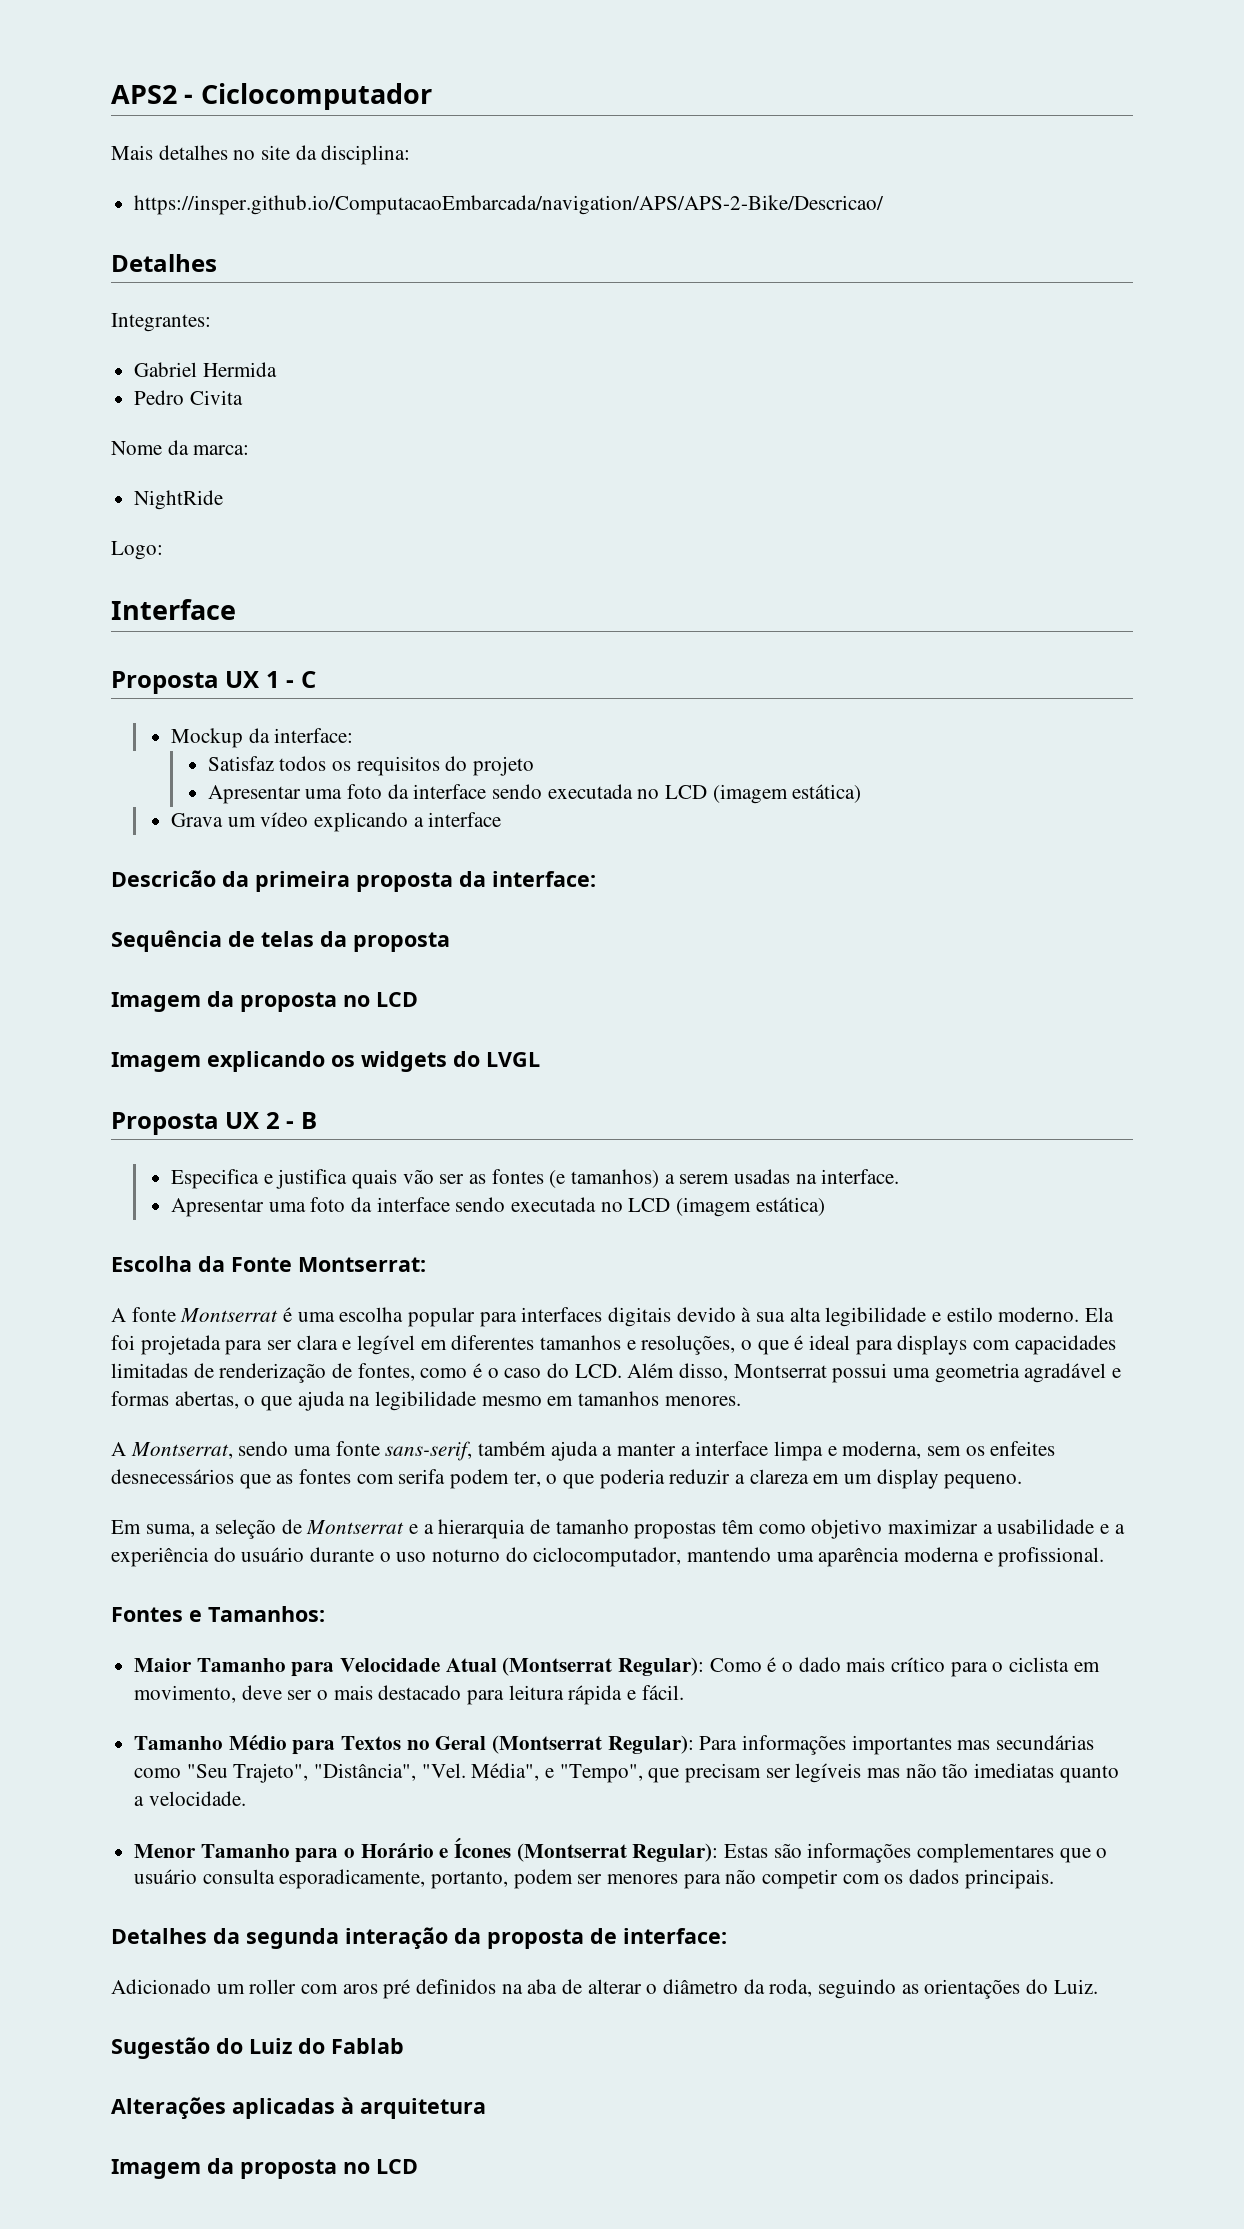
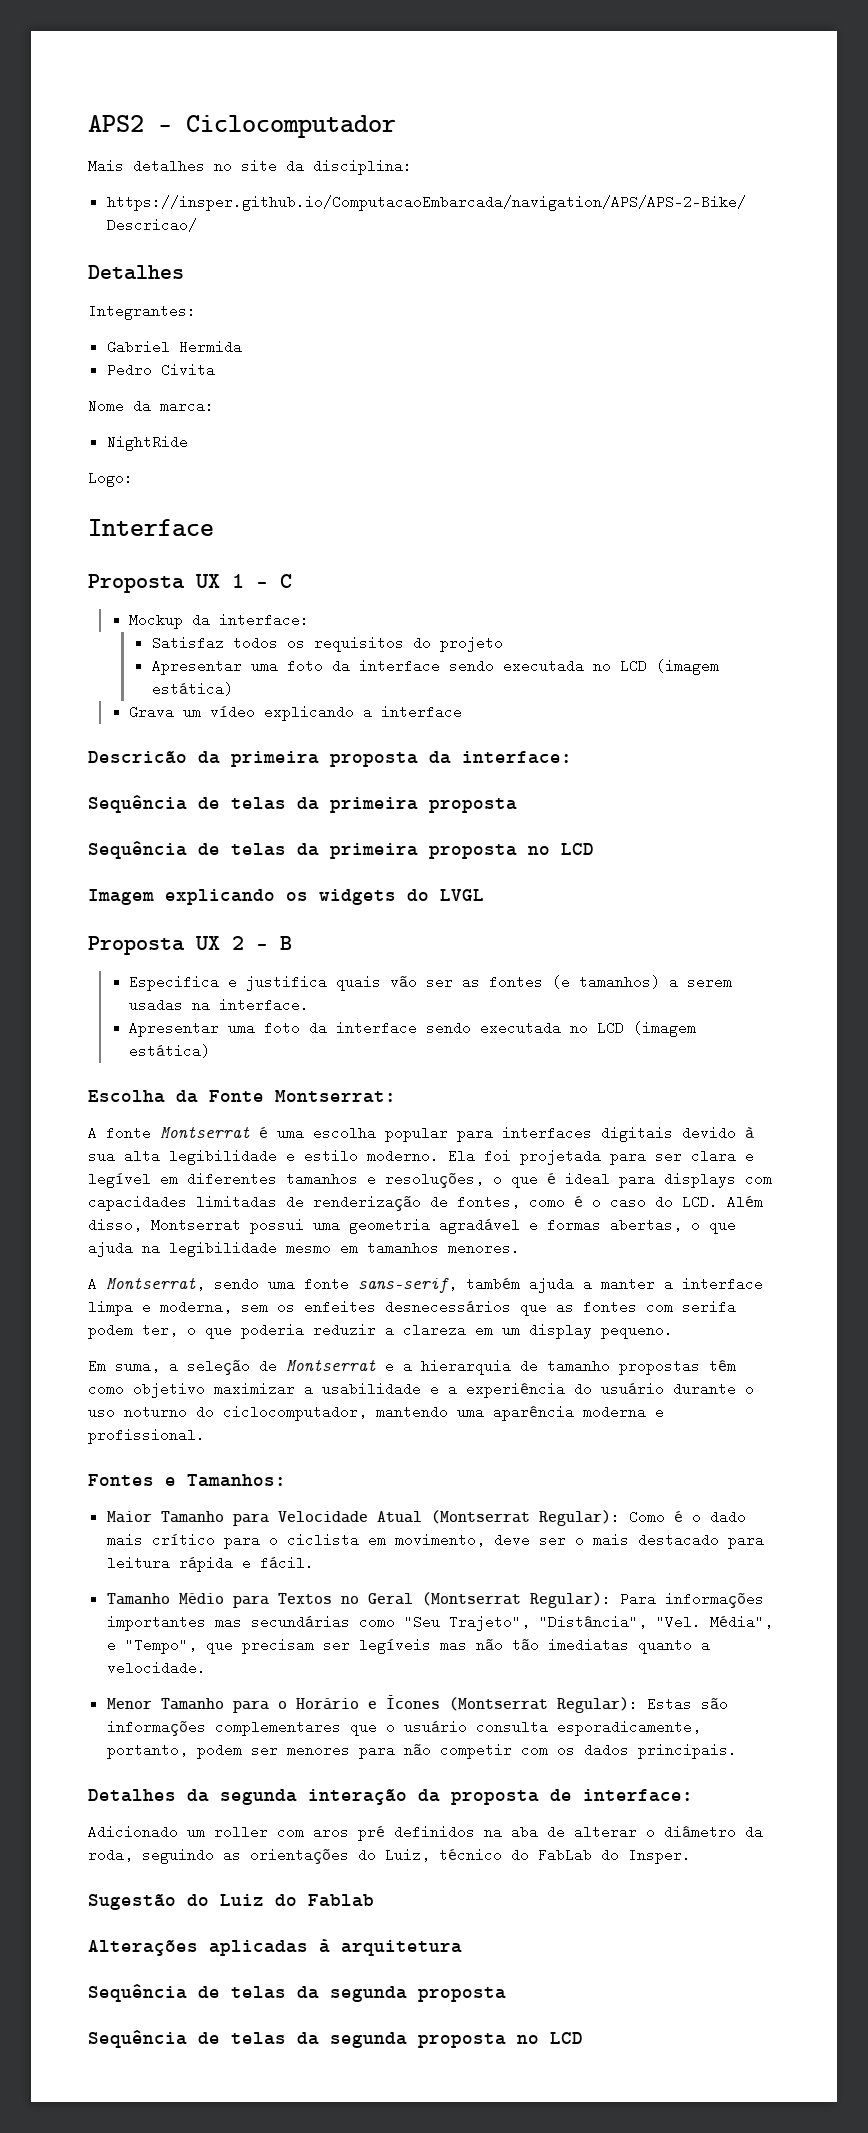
  Descricão da primeira proposta da interface:
- Sequência de telas da proposta
- Imagem da proposta no LCD
+ Sequência de telas da primeira proposta
+ Sequência de telas da primeira proposta no LCD
- Adicionado um roller com aros pré definidos na aba de alterar o diâmetro da roda, seguindo as orientações do Luiz.
+ Adicionado um roller com aros pré definidos na aba de alterar o diâmetro da roda, seguindo as orientações do Luiz, técnico do FabLab do Insper.
  Alterações aplicadas à arquitetura
- Imagem da proposta no LCD
+ Sequência de telas da segunda proposta
+ Sequência de telas da segunda proposta no LCD

